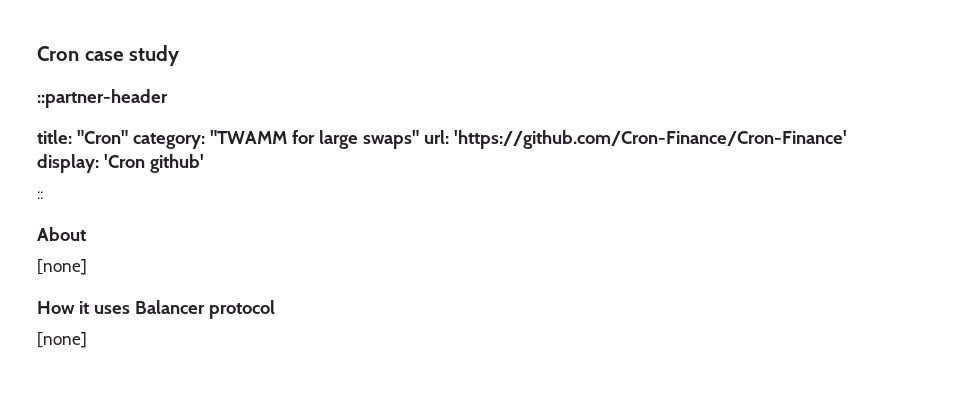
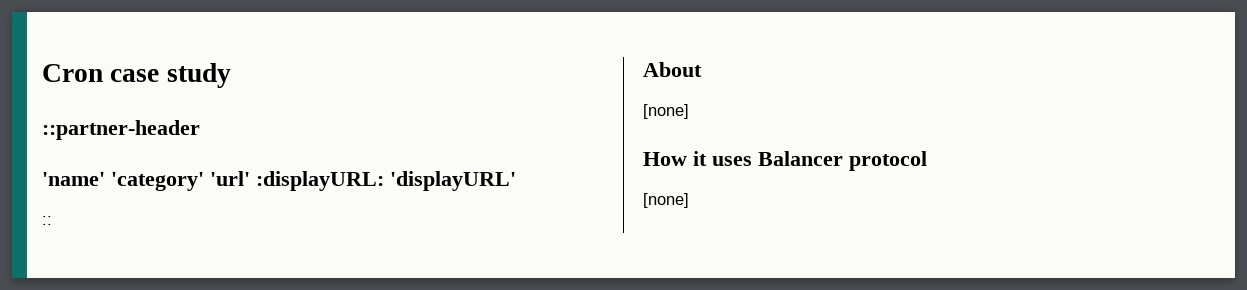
- title: "Cron" category: "TWAMM for large swaps" url: 'https://github.com/Cron-Finance/Cron-Finance' display: 'Cron github'
+ 'name' 'category' 'url' :displayURL: 'displayURL'

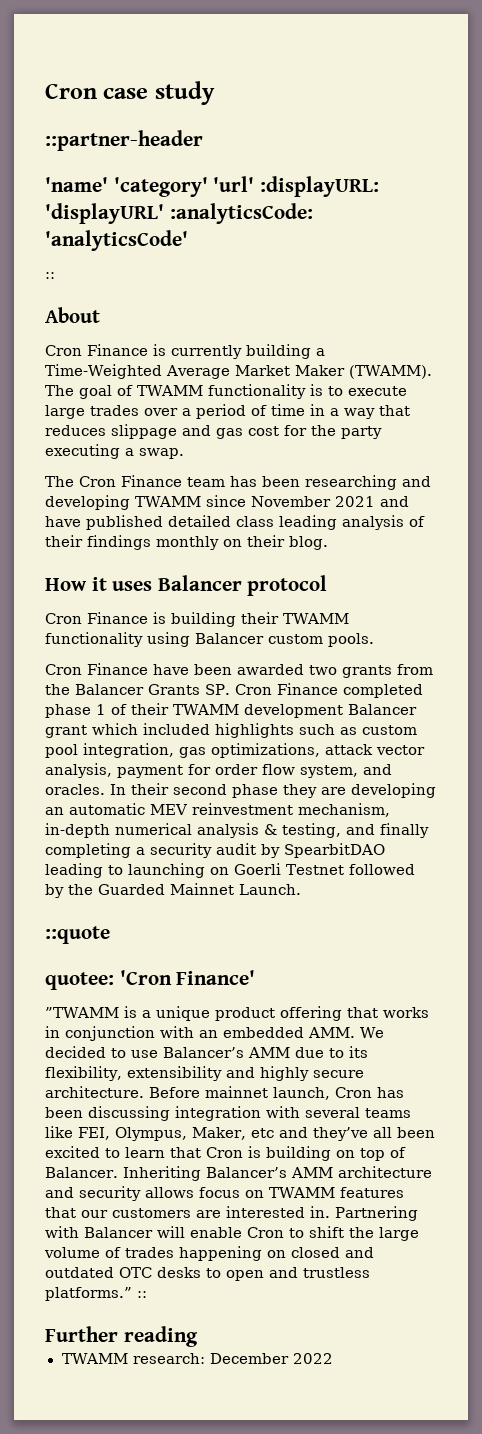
- 'name' 'category' 'url' :displayURL: 'displayURL'
+ 'name' 'category' 'url' :displayURL: 'displayURL' :analyticsCode: 'analyticsCode'
  About
- [none]
+ Cron Finance is currently building a Time-Weighted Average Market Maker (TWAMM). The goal of TWAMM functionality is to execute large trades over a period of time in a way that reduces slippage and gas cost for the party executing a swap.
+ The Cron Finance team has been researching and developing TWAMM since November 2021 and have published detailed class leading analysis of their findings monthly on their blog.
  How it uses Balancer protocol
- [none]
+ Cron Finance is building their TWAMM functionality using Balancer custom pools.
+ Cron Finance have been awarded two grants from the Balancer Grants SP. Cron Finance completed phase 1 of their TWAMM development Balancer grant which included highlights such as custom pool integration, gas optimizations, attack vector analysis, payment for order flow system, and oracles. In their second phase they are developing an automatic MEV reinvestment mechanism, in-depth numerical analysis & testing, and finally completing a security audit by SpearbitDAO leading to launching on Goerli Testnet followed by the Guarded Mainnet Launch.
+ ::quote
+ quotee: 'Cron Finance'
+ ”TWAMM is a unique product offering that works in conjunction with an embedded AMM. We decided to use Balancer’s AMM due to its flexibility, extensibility and highly secure architecture. Before mainnet launch, Cron has been discussing integration with several teams like FEI, Olympus, Maker, etc and they’ve all been excited to learn that Cron is building on top of Balancer. Inheriting Balancer’s AMM architecture and security allows focus on TWAMM features that our customers are interested in. Partnering with Balancer will enable Cron to shift the large volume of trades happening on closed and outdated OTC desks to open and trustless platforms.” ::
+ Further reading
+ TWAMM research: December 2022

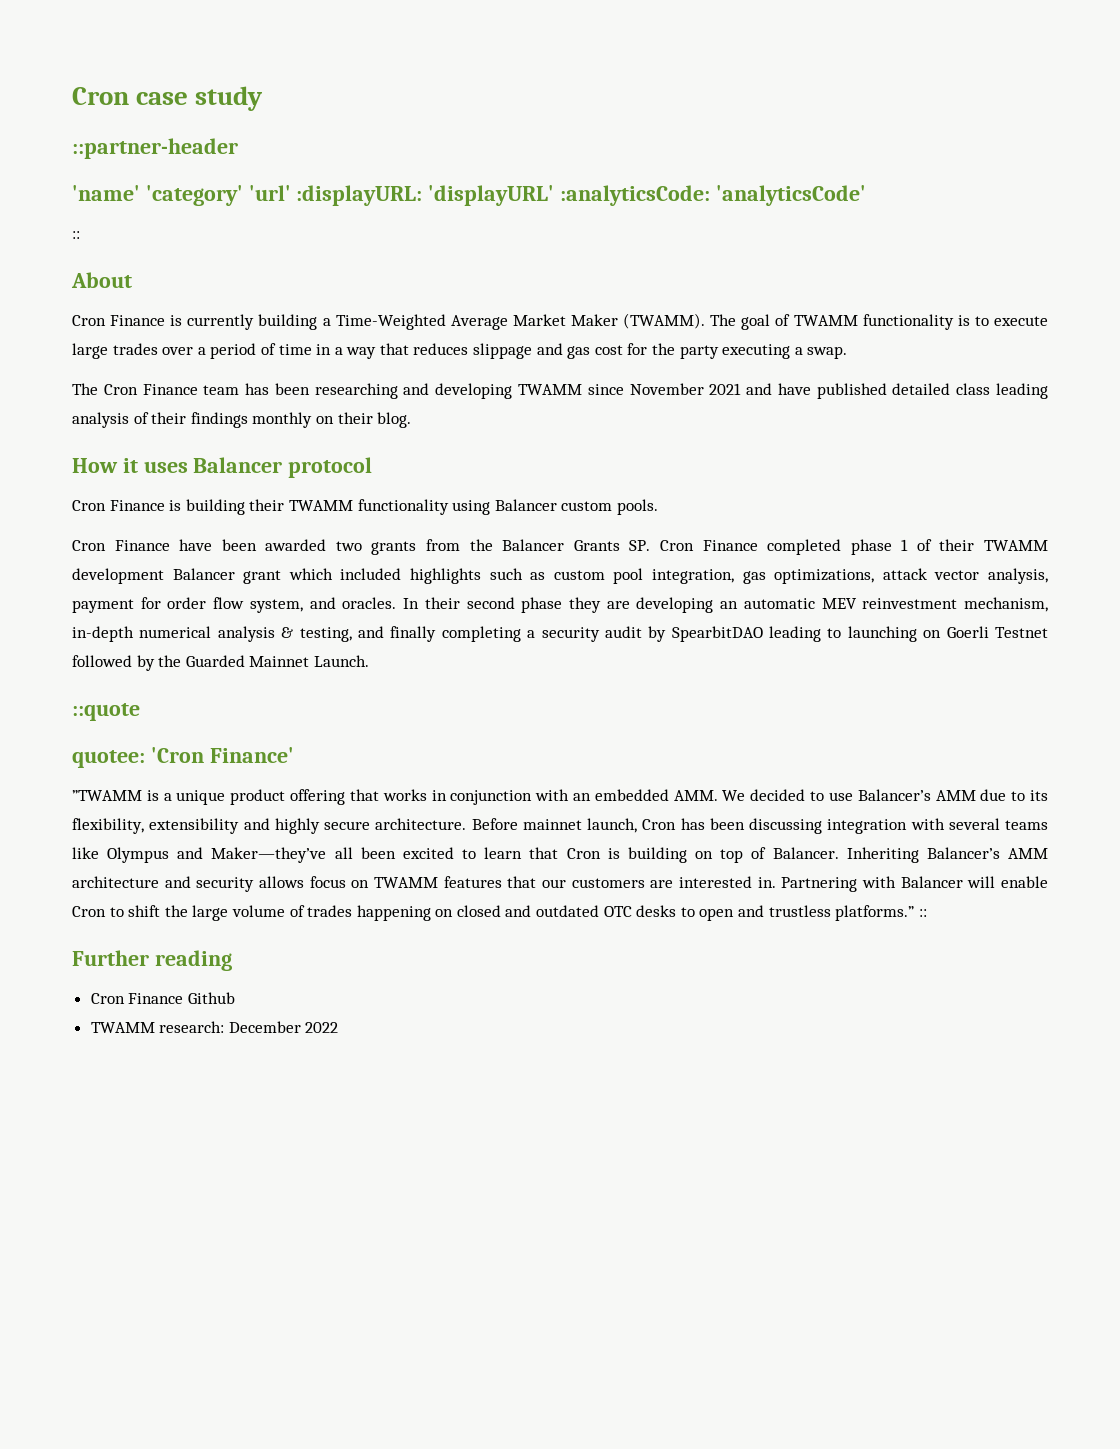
- Before mainnet launch, Cron has been discussing integration with several teams like FEI, Olympus, Maker, etc and they’ve all been excited to learn that Cron is building on top of Balancer.
+ Before mainnet launch, Cron has been discussing integration with several teams like Olympus and Maker—they’ve all been excited to learn that Cron is building on top of Balancer.
+ Cron Finance Github

